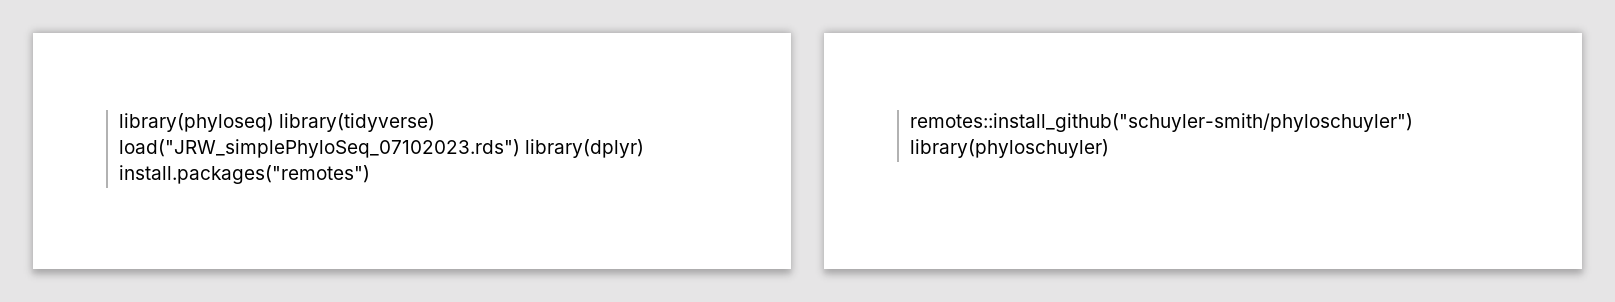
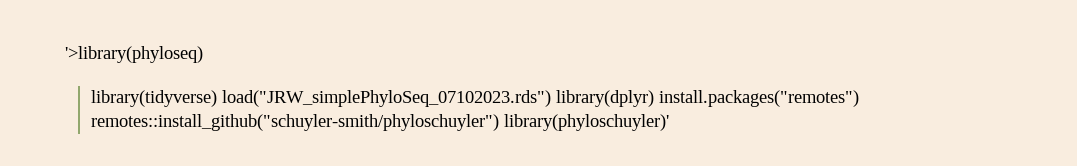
- library(phyloseq) library(tidyverse) load("JRW_simplePhyloSeq_07102023.rds") library(dplyr) install.packages("remotes") remotes::install_github("schuyler-smith/phyloschuyler") library(phyloschuyler)
+ '>library(phyloseq)
+ library(tidyverse) load("JRW_simplePhyloSeq_07102023.rds") library(dplyr) install.packages("remotes") remotes::install_github("schuyler-smith/phyloschuyler") library(phyloschuyler)'

